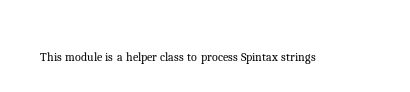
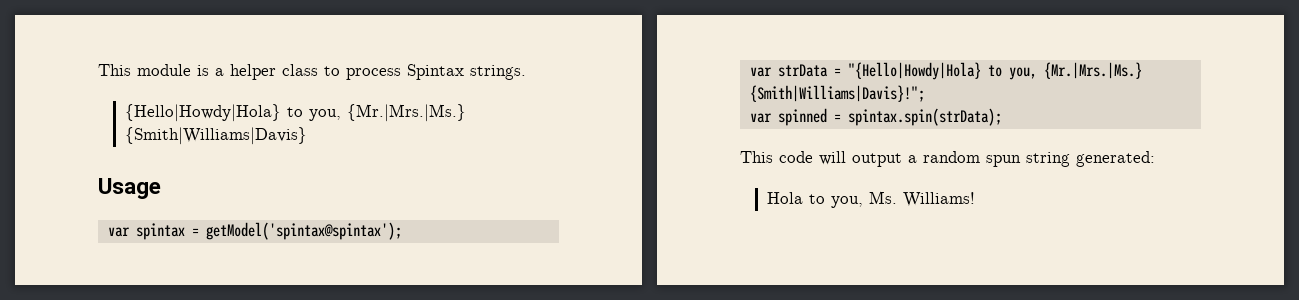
- This module is a helper class to process Spintax strings
+ This module is a helper class to process Spintax strings.
+ {Hello|Howdy|Hola} to you, {Mr.|Mrs.|Ms.} {Smith|Williams|Davis}
+ Usage
+ var spintax = getModel('spintax@spintax');
+ var strData = "{Hello|Howdy|Hola} to you, {Mr.|Mrs.|Ms.} {Smith|Williams|Davis}!";
+ var spinned = spintax.spin(strData);
+ This code will output a random spun string generated:
+ Hola to you, Ms. Williams!

